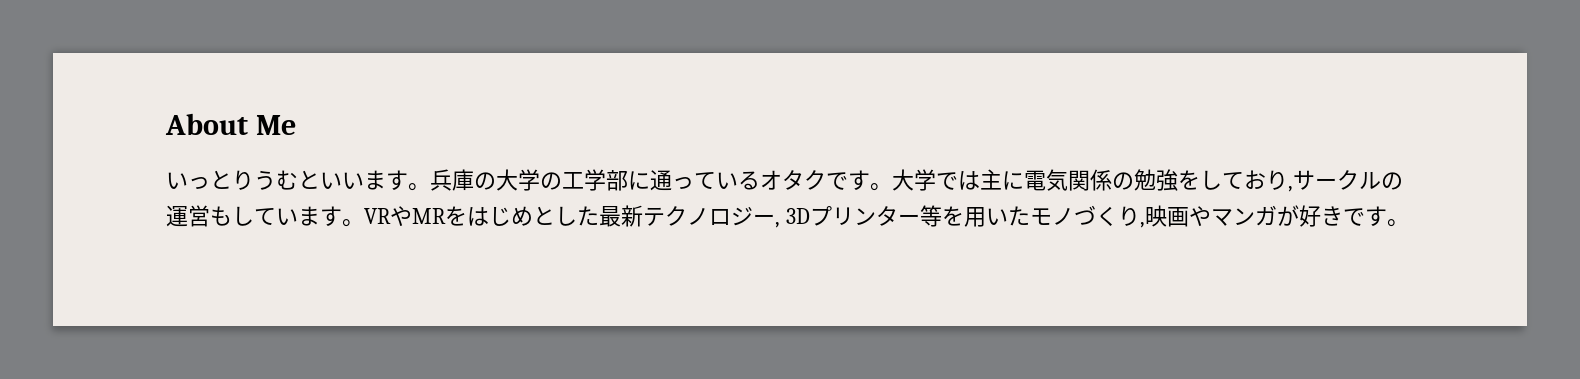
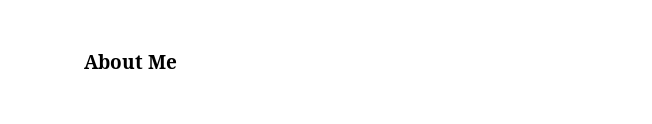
- いっとりうむといいます。兵庫の大学の工学部に通っているオタクです。大学では主に電気関係の勉強をしており,サークルの運営もしています。VRやMRをはじめとした最新テクノロジー, 3Dプリンター等を用いたモノづくり,映画やマンガが好きです。

